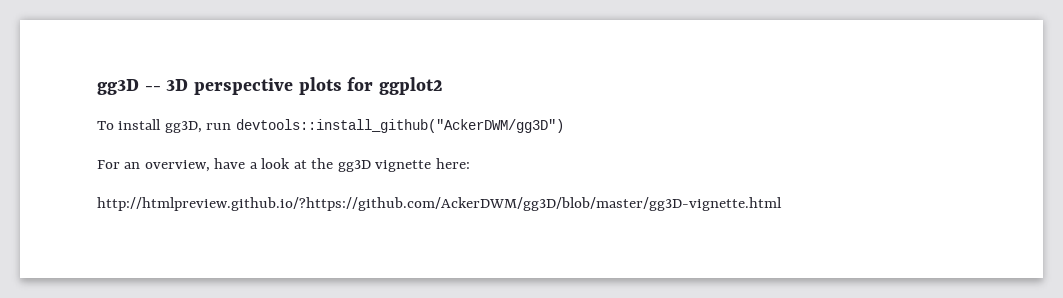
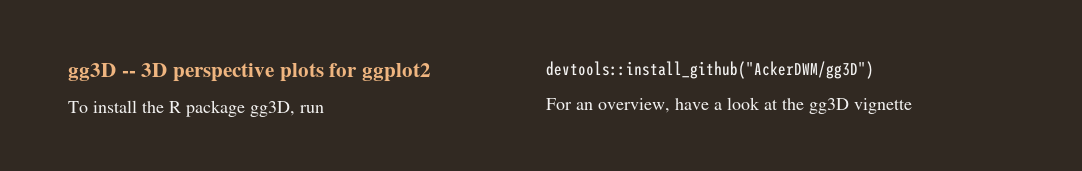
- To install gg3D, run devtools::install_github("AckerDWM/gg3D")
+ To install the R package gg3D, run devtools::install_github("AckerDWM/gg3D")
- For an overview, have a look at the gg3D vignette here:
- http://htmlpreview.github.io/?https://github.com/AckerDWM/gg3D/blob/master/gg3D-vignette.html
+ For an overview, have a look at the gg3D vignette

